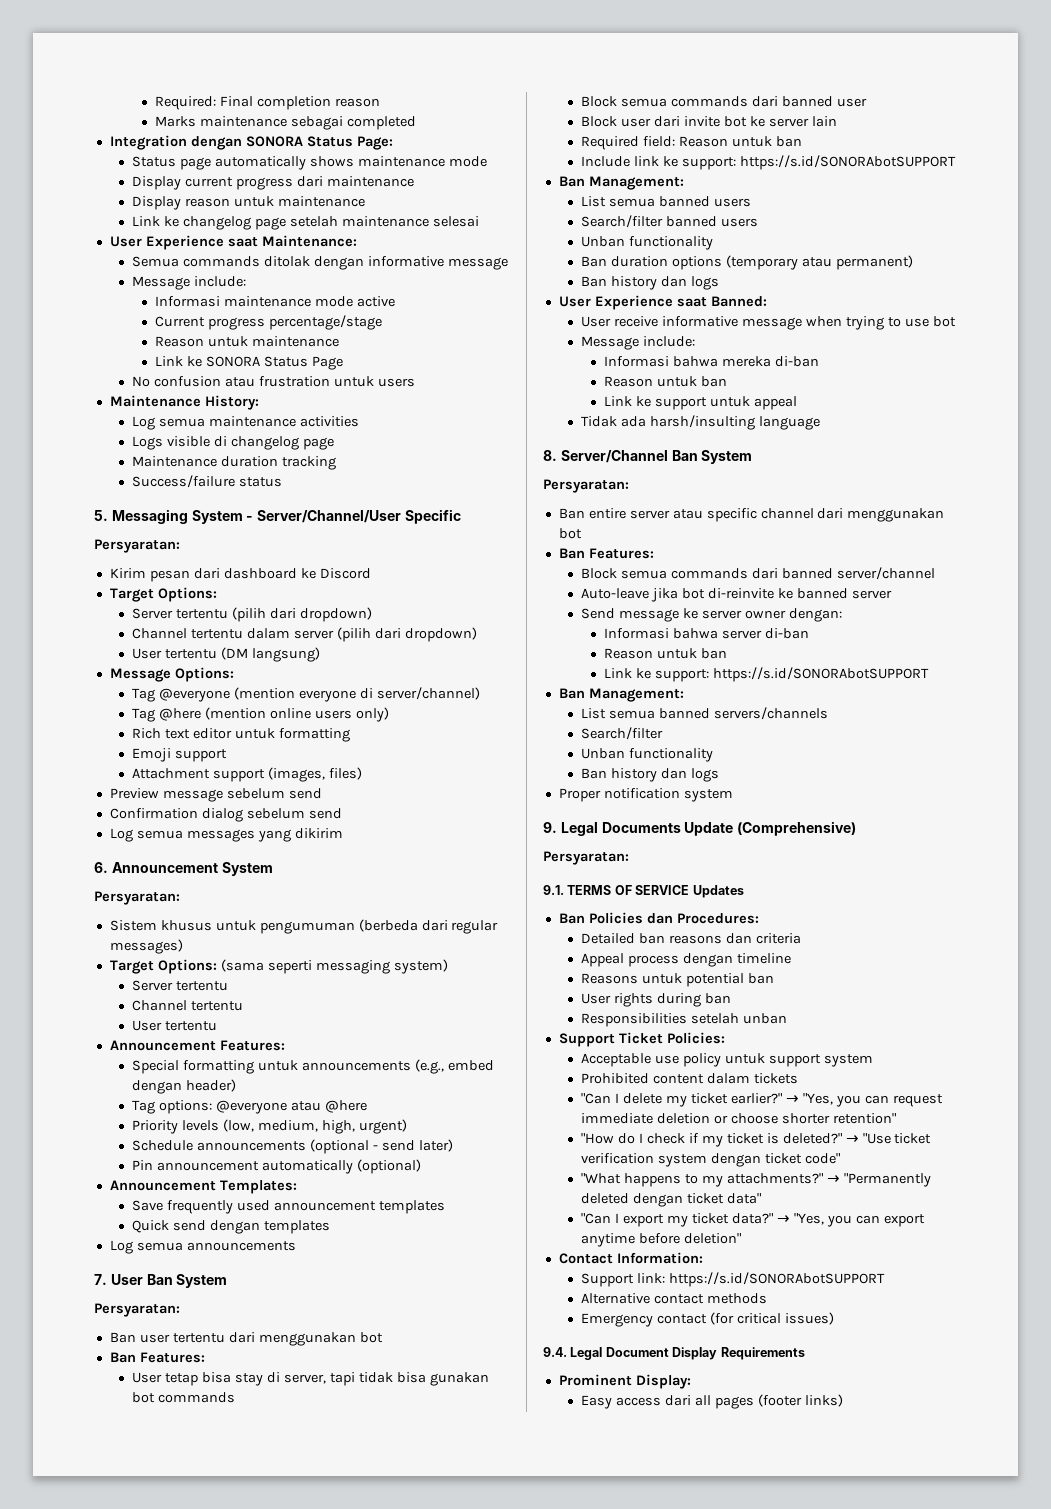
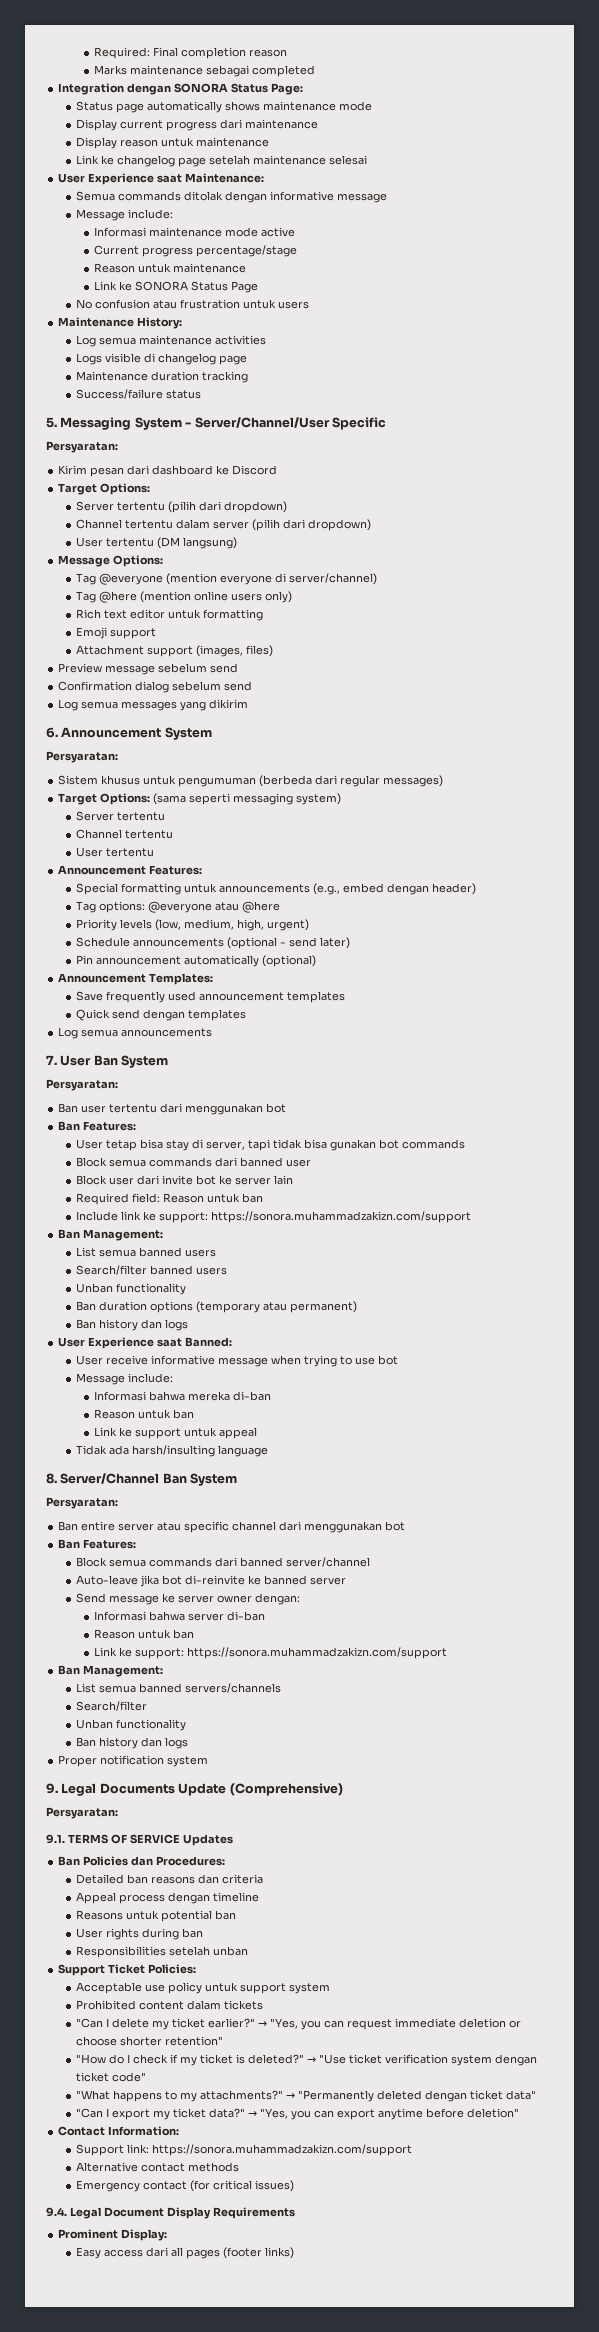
- Include link ke support: https://s.id/SONORAbotSUPPORT
+ Include link ke support: https://sonora.muhammadzakizn.com/support
- Link ke support: https://s.id/SONORAbotSUPPORT
+ Link ke support: https://sonora.muhammadzakizn.com/support
- Support link: https://s.id/SONORAbotSUPPORT
+ Support link: https://sonora.muhammadzakizn.com/support

